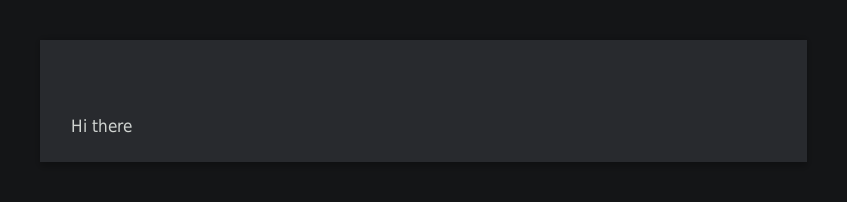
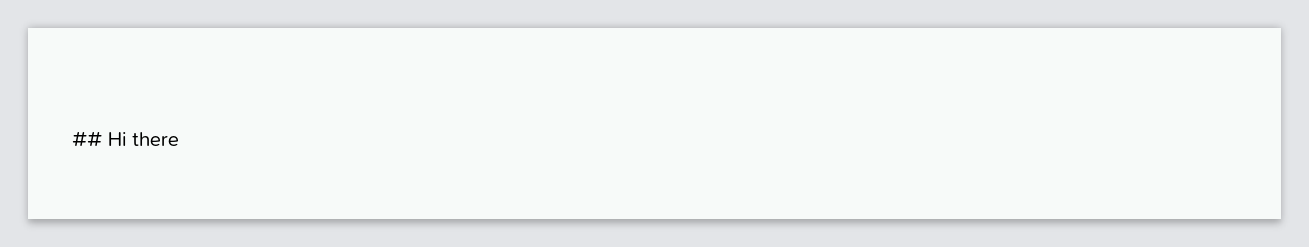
- Hi there
+ ## Hi there

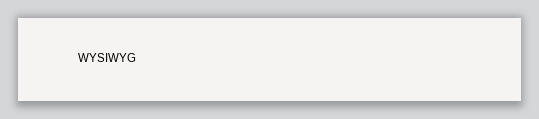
- ## Hi there
+ WYSIWYG

